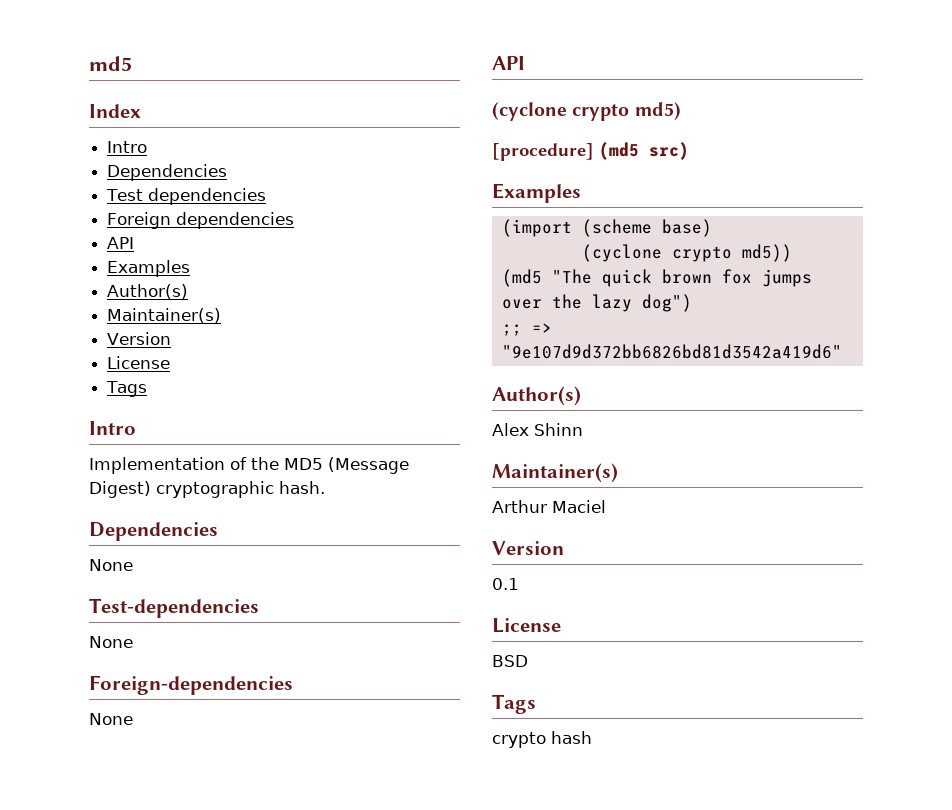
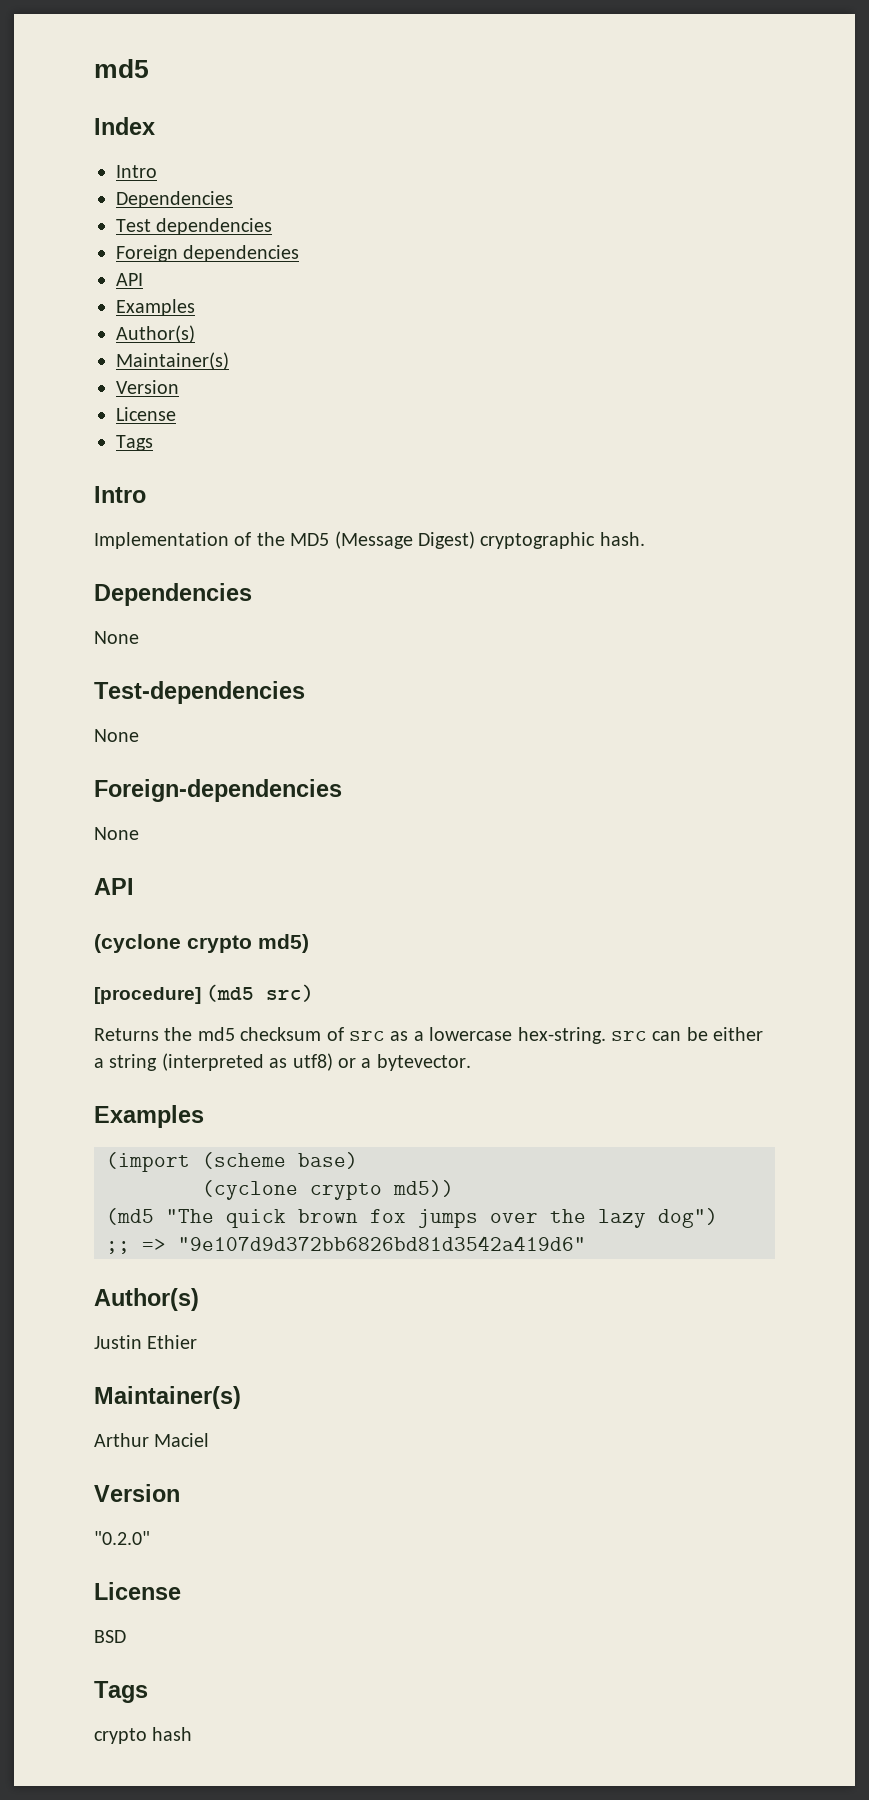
+ Returns the md5 checksum of src as a lowercase hex-string. src can be either a string (interpreted as utf8) or a bytevector.
- Alex Shinn
+ Justin Ethier
- 0.1
+ "0.2.0"

